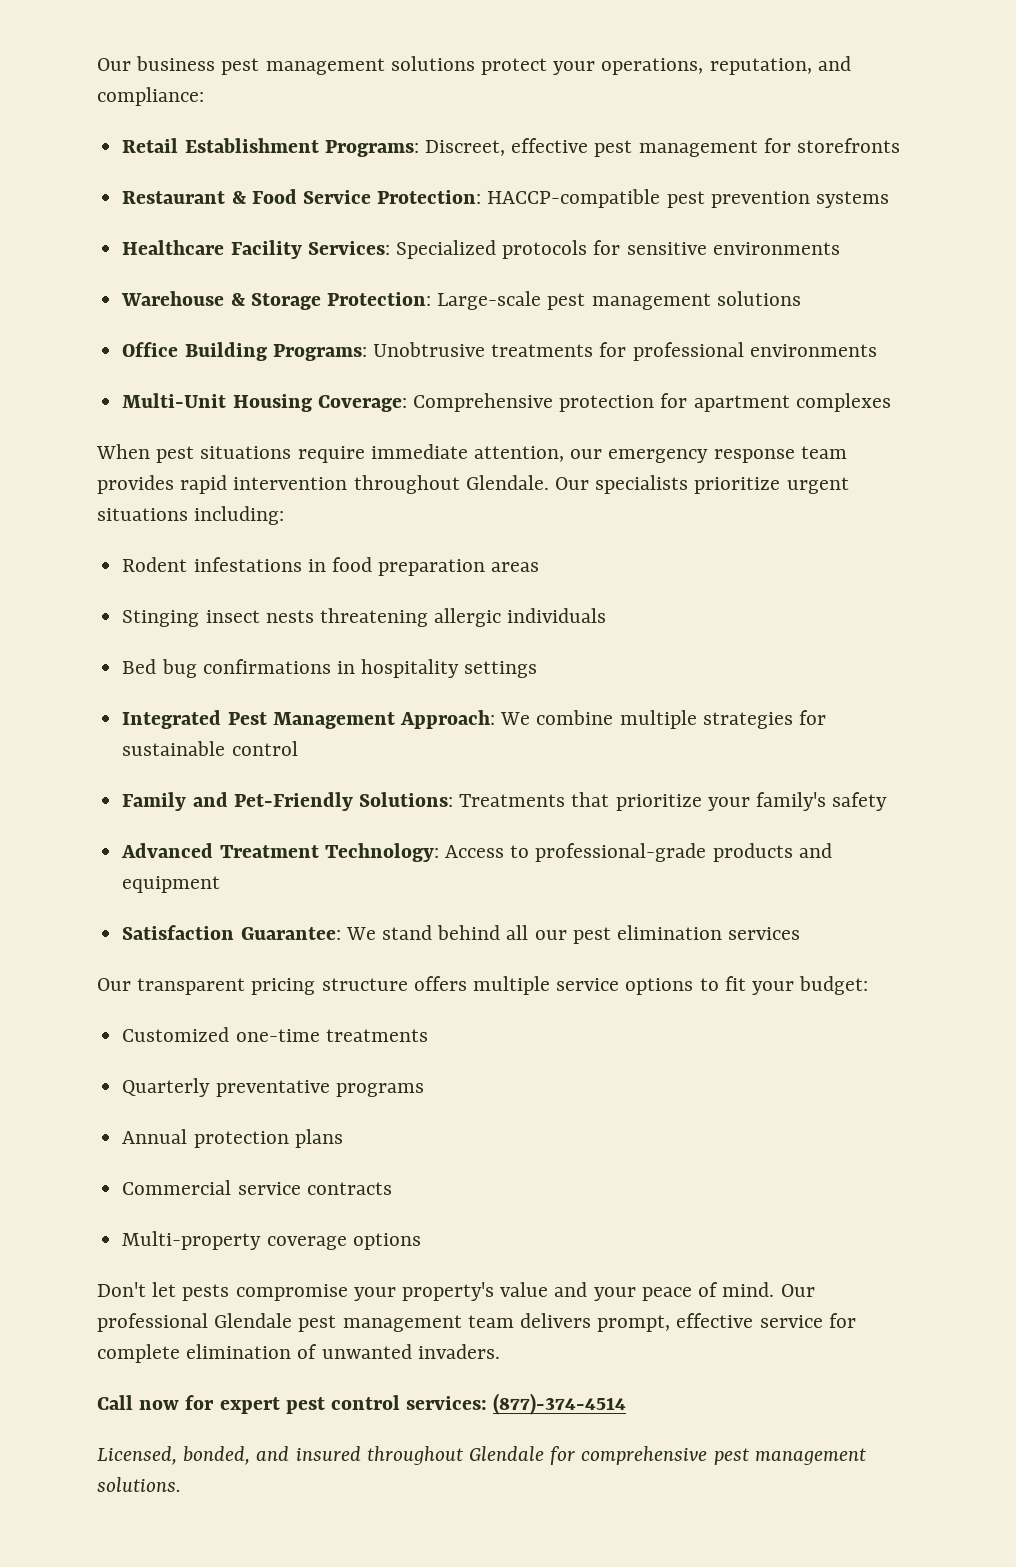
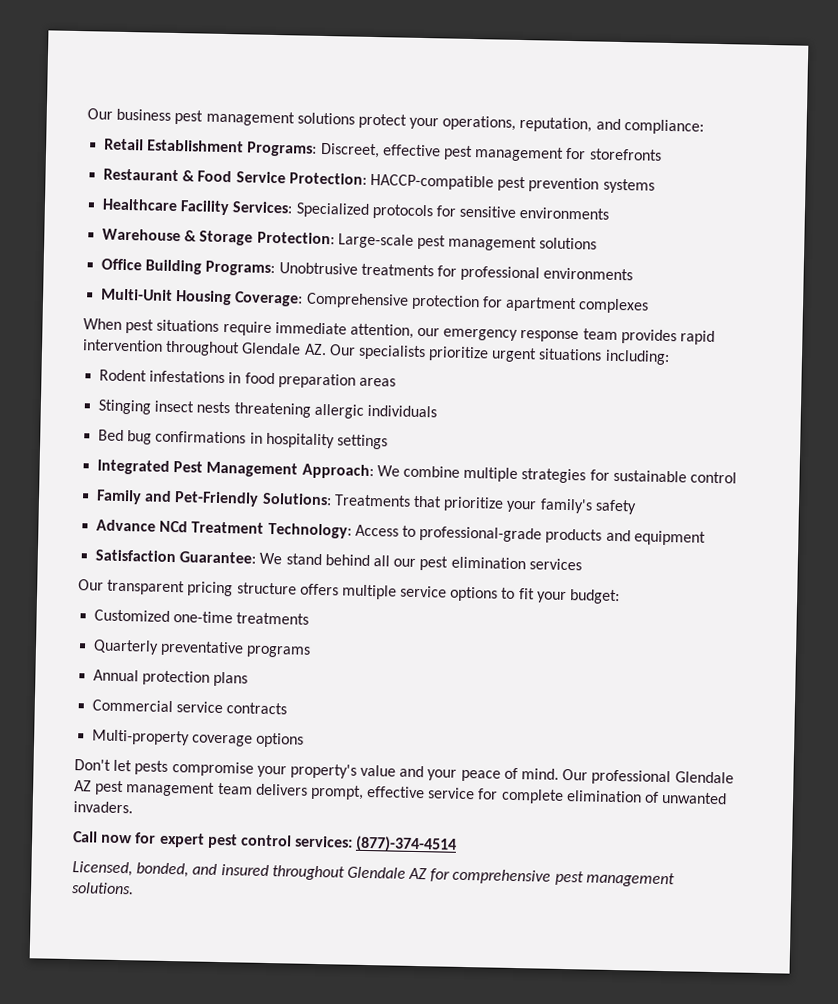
- When pest situations require immediate attention, our emergency response team provides rapid intervention throughout Glendale. Our specialists prioritize urgent situations including:
+ When pest situations require immediate attention, our emergency response team provides rapid intervention throughout Glendale AZ. Our specialists prioritize urgent situations including:
- Advanced Treatment Technology: Access to professional-grade products and equipment
+ Advance NCd Treatment Technology: Access to professional-grade products and equipment
- Our professional Glendale pest management team delivers prompt, effective service for complete elimination of unwanted invaders.
+ Our professional Glendale AZ pest management team delivers prompt, effective service for complete elimination of unwanted invaders.
- Licensed, bonded, and insured throughout Glendale for comprehensive pest management solutions.
+ Licensed, bonded, and insured throughout Glendale AZ for comprehensive pest management solutions.

